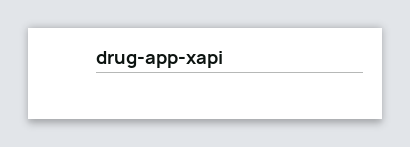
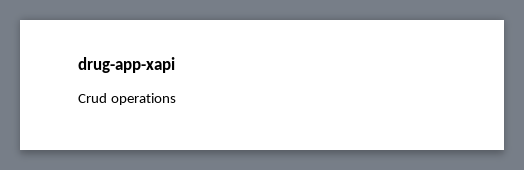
+ Crud operations

